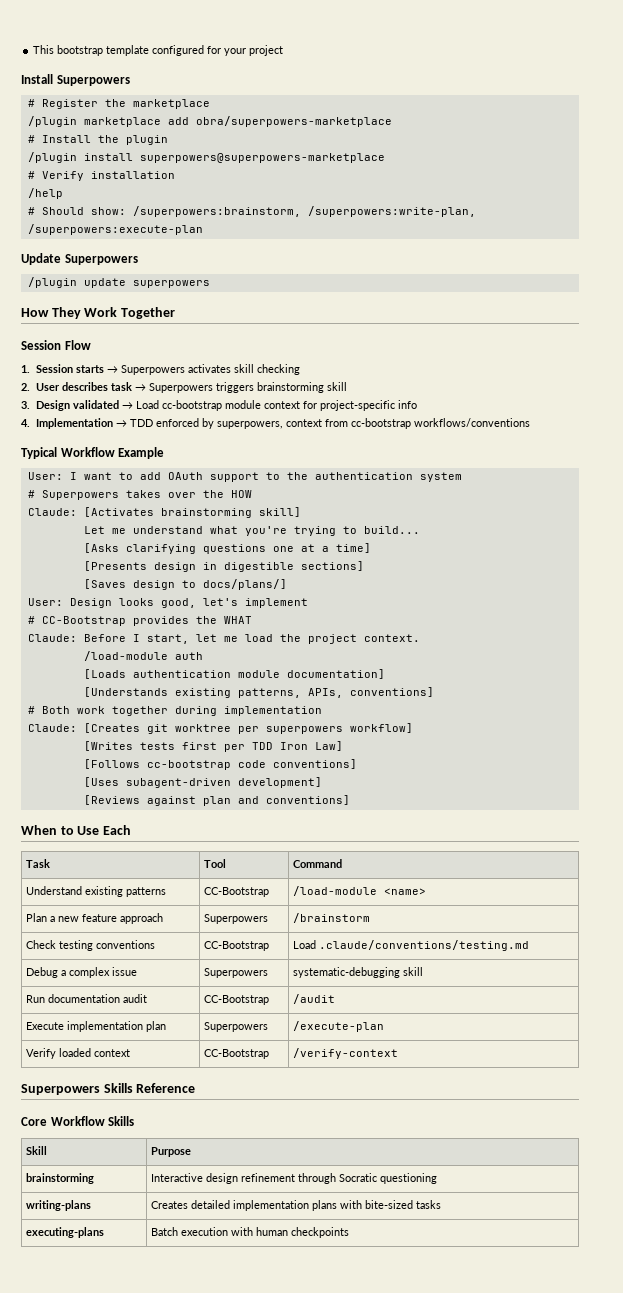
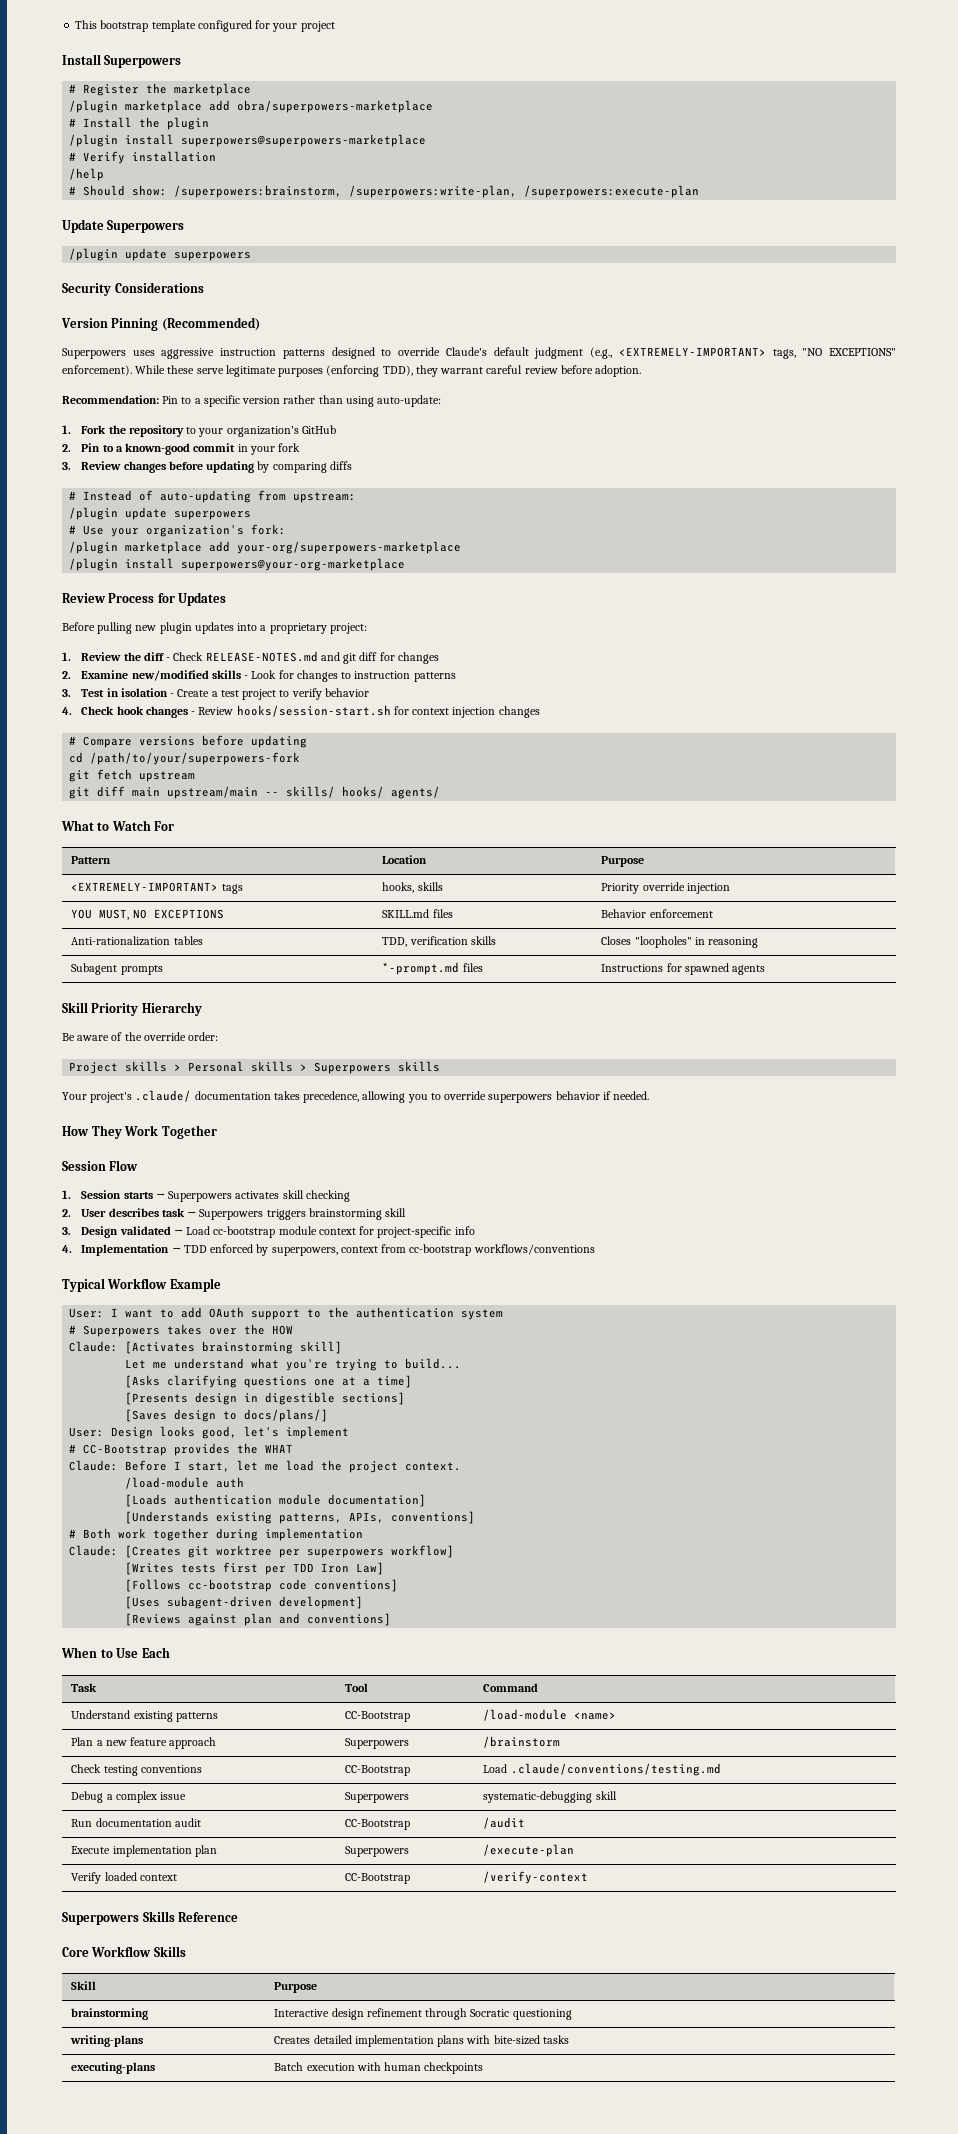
+ Security Considerations
+ Version Pinning (Recommended)
+ Superpowers uses aggressive instruction patterns designed to override Claude's default judgment (e.g., <EXTREMELY-IMPORTANT> tags, "NO EXCEPTIONS" enforcement). While these serve legitimate purposes (enforcing TDD), they warrant careful review before adoption.
+ Recommendation: Pin to a specific version rather than using auto-update:
+ 1. Fork the repository to your organization's GitHub
+ 2. Pin to a known-good commit in your fork
+ 3. Review changes before updating by comparing diffs
+ # Instead of auto-updating from upstream:
+ /plugin update superpowers
+ # Use your organization's fork:
+ /plugin marketplace add your-org/superpowers-marketplace
+ /plugin install superpowers@your-org-marketplace
+ Review Process for Updates
+ Before pulling new plugin updates into a proprietary project:
+ 1. Review the diff - Check RELEASE-NOTES.md and git diff for changes
+ 2. Examine new/modified skills - Look for changes to instruction patterns
+ 3. Test in isolation - Create a test project to verify behavior
+ 4. Check hook changes - Review hooks/session-start.sh for context injection changes
+ # Compare versions before updating
+ cd /path/to/your/superpowers-fork
+ git fetch upstream
+ git diff main upstream/main -- skills/ hooks/ agents/
+ What to Watch For
+ Pattern | Location | Purpose
+ <EXTREMELY-IMPORTANT> tags | hooks, skills | Priority override injection
+ YOU MUST, NO EXCEPTIONS | SKILL.md files | Behavior enforcement
+ Anti-rationalization tables | TDD, verification skills | Closes "loopholes" in reasoning
+ Subagent prompts | *-prompt.md files | Instructions for spawned agents
+ Skill Priority Hierarchy
+ Be aware of the override order:
+ Project skills > Personal skills > Superpowers skills
+ Your project's .claude/ documentation takes precedence, allowing you to override superpowers behavior if needed.

